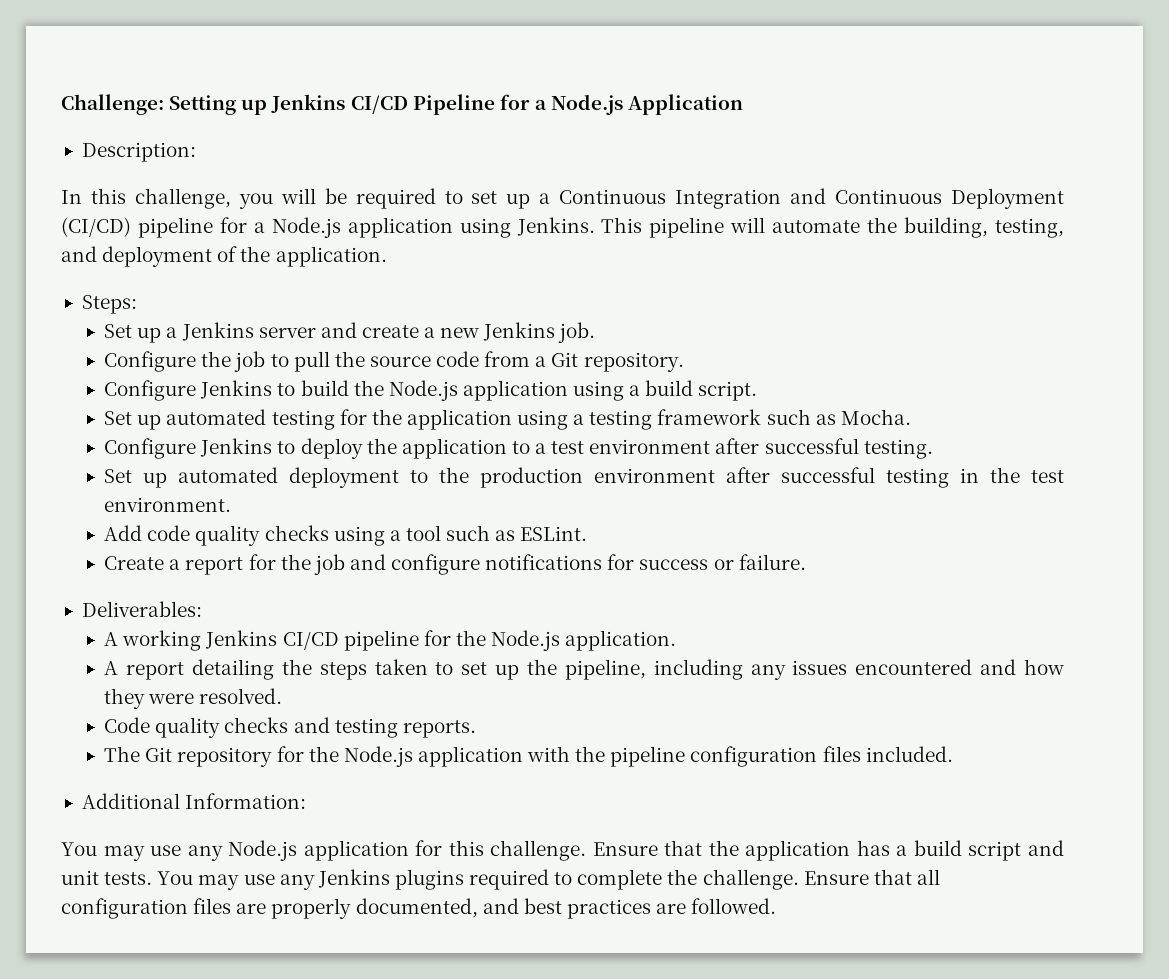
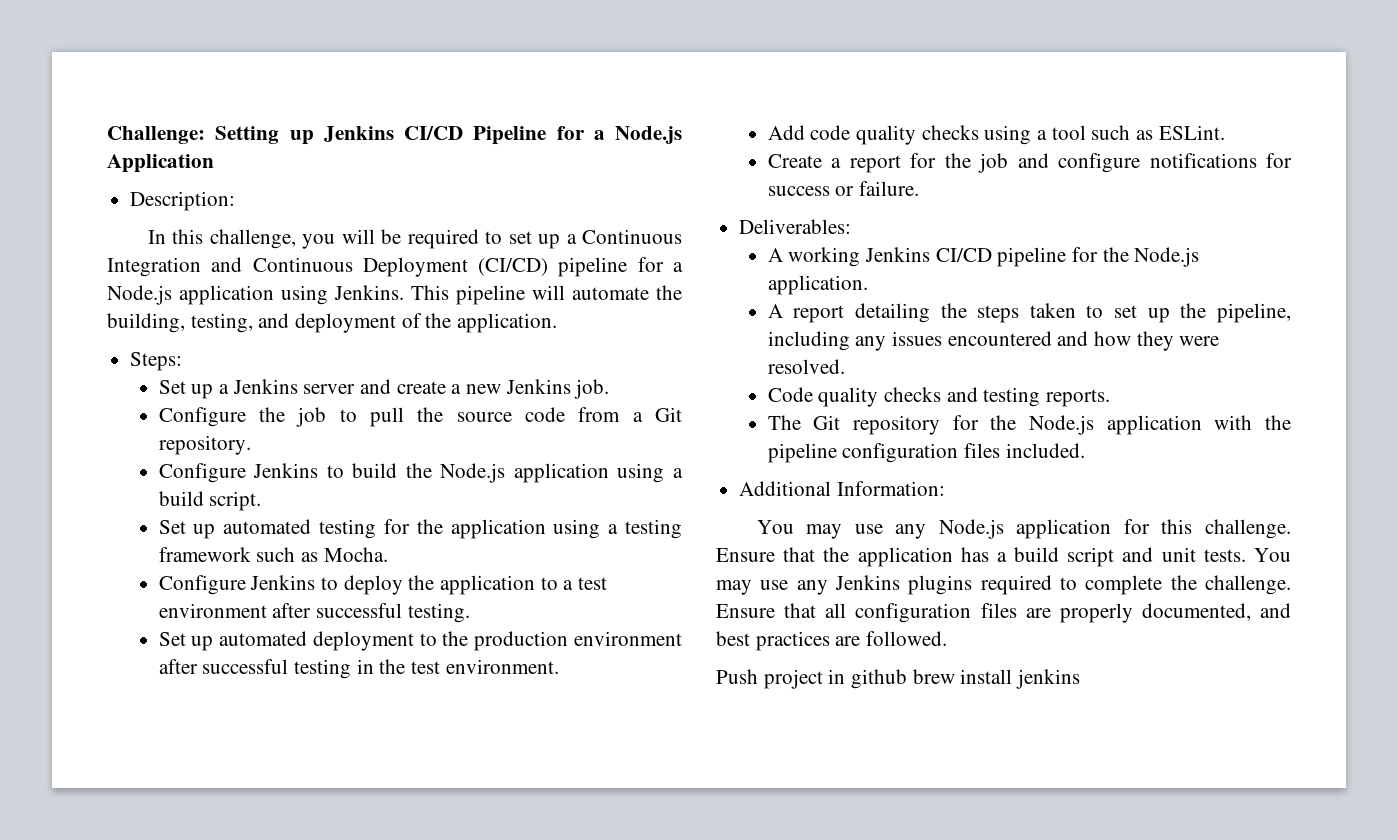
+ Push project in github brew install jenkins

